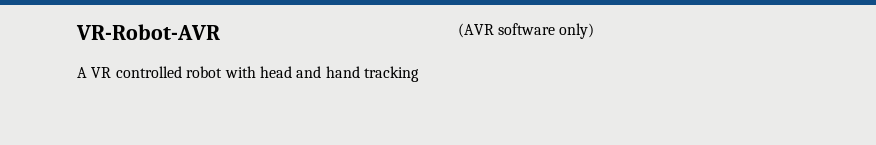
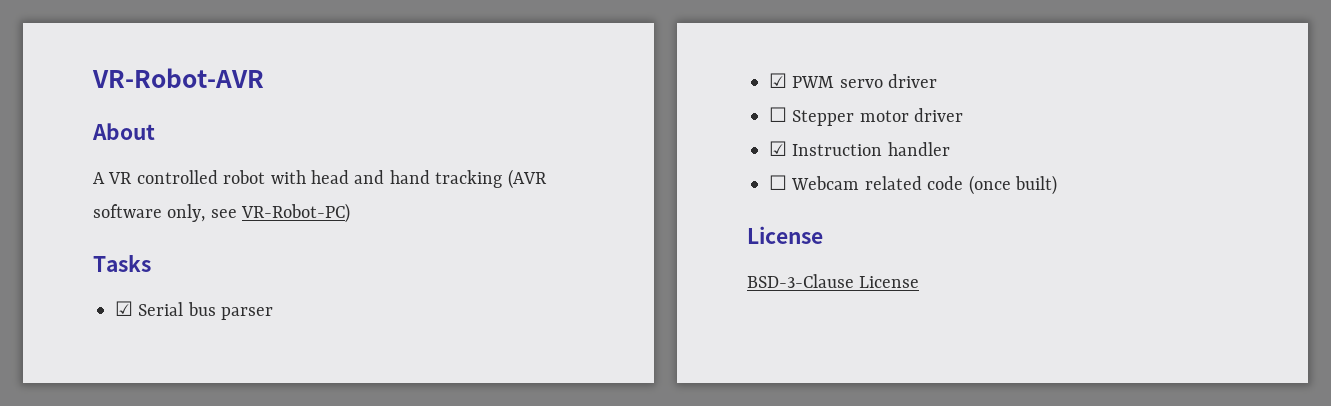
+ About
- A VR controlled robot with head and hand tracking (AVR software only)
+ A VR controlled robot with head and hand tracking (AVR software only, see VR-Robot-PC)
+ Tasks
+ ☑ Serial bus parser
+ ☑ PWM servo driver
+ ☐ Stepper motor driver
+ ☑ Instruction handler
+ ☐ Webcam related code (once built)
+ License
+ BSD-3-Clause License

